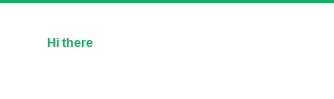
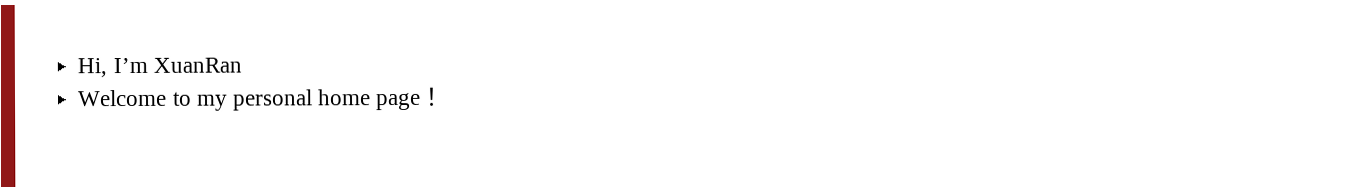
- Hi there
+ Hi, I’m XuanRan
+ Welcome to my personal home page！

